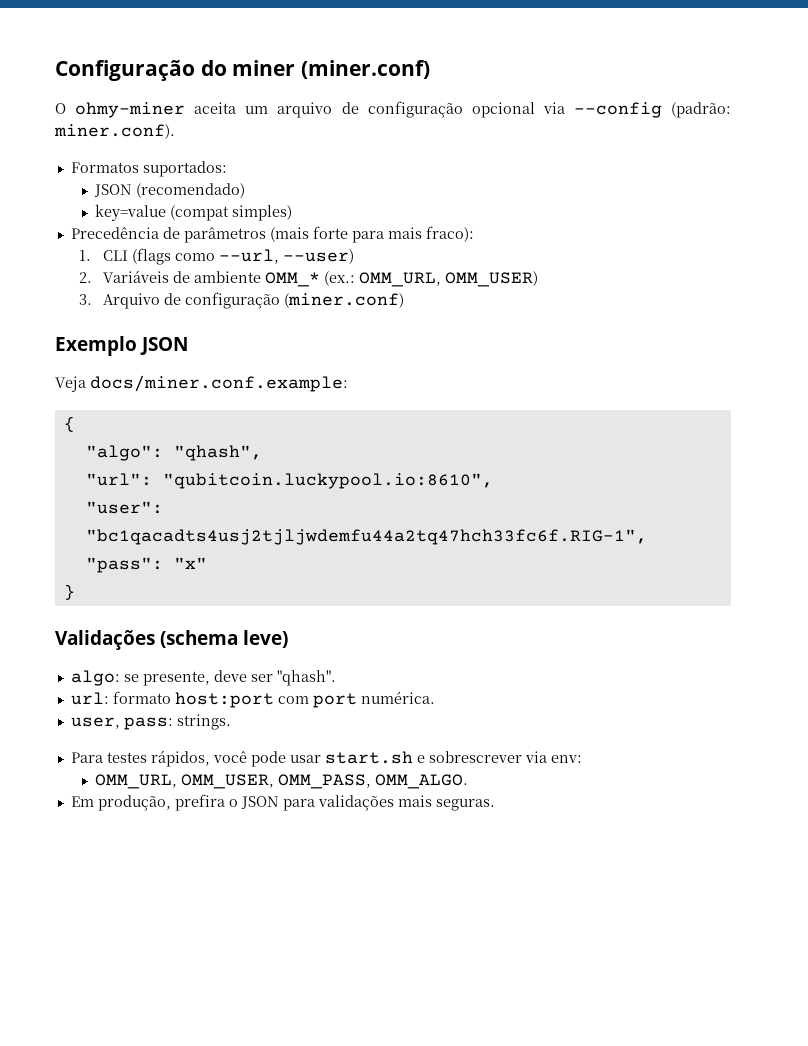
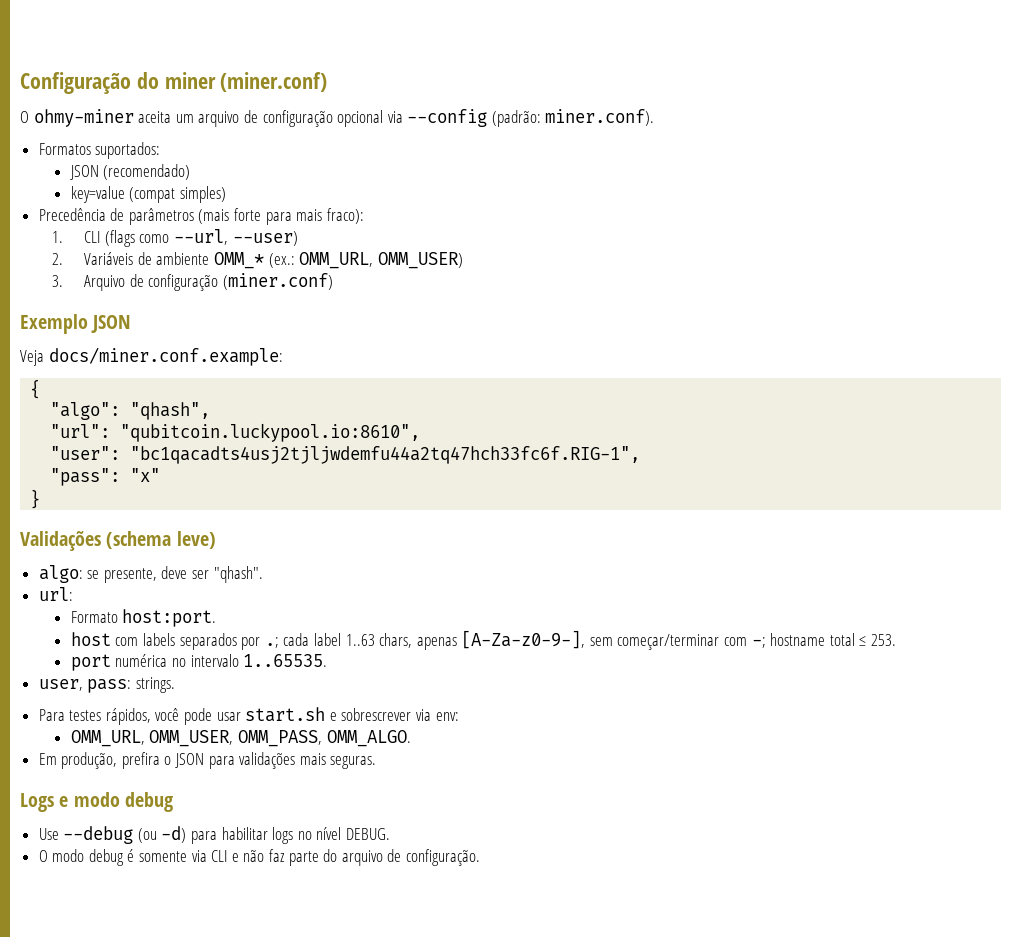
- url: formato host:port com port numérica.
+ url:
+ Formato host:port.
+ host com labels separados por .; cada label 1..63 chars, apenas [A-Za-z0-9-], sem começar/terminar com -; hostname total ≤ 253.
+ port numérica no intervalo 1..65535.
+ Logs e modo debug
+ Use --debug (ou -d) para habilitar logs no nível DEBUG.
+ O modo debug é somente via CLI e não faz parte do arquivo de configuração.

